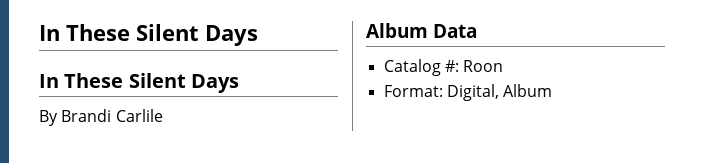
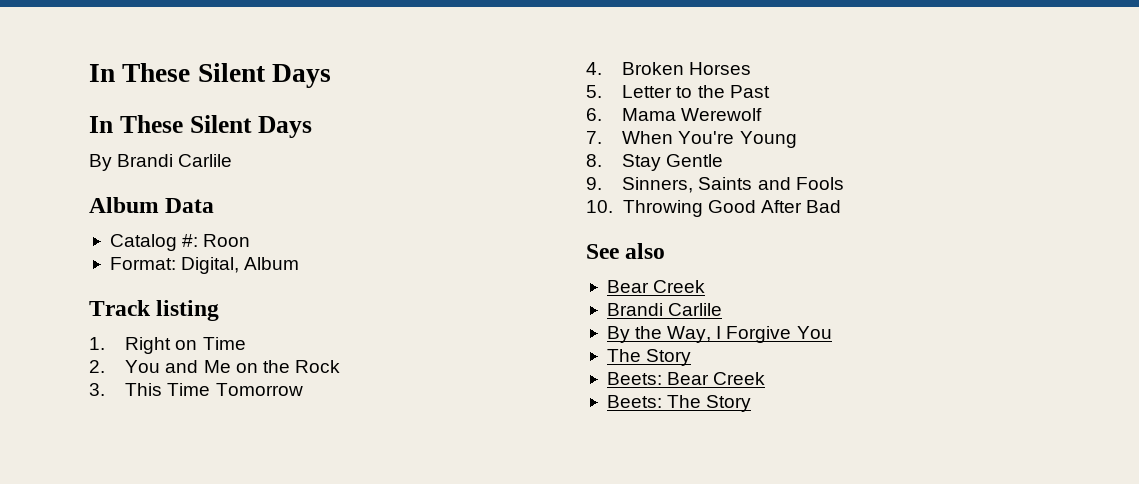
+ Track listing
+ 1. Right on Time
+ 2. You and Me on the Rock
+ 3. This Time Tomorrow
+ 4. Broken Horses
+ 5. Letter to the Past
+ 6. Mama Werewolf
+ 7. When You're Young
+ 8. Stay Gentle
+ 9. Sinners, Saints and Fools
+ 10. Throwing Good After Bad
+ See also
+ Bear Creek
+ Brandi Carlile
+ By the Way, I Forgive You
+ The Story
+ Beets: Bear Creek
+ Beets: The Story

